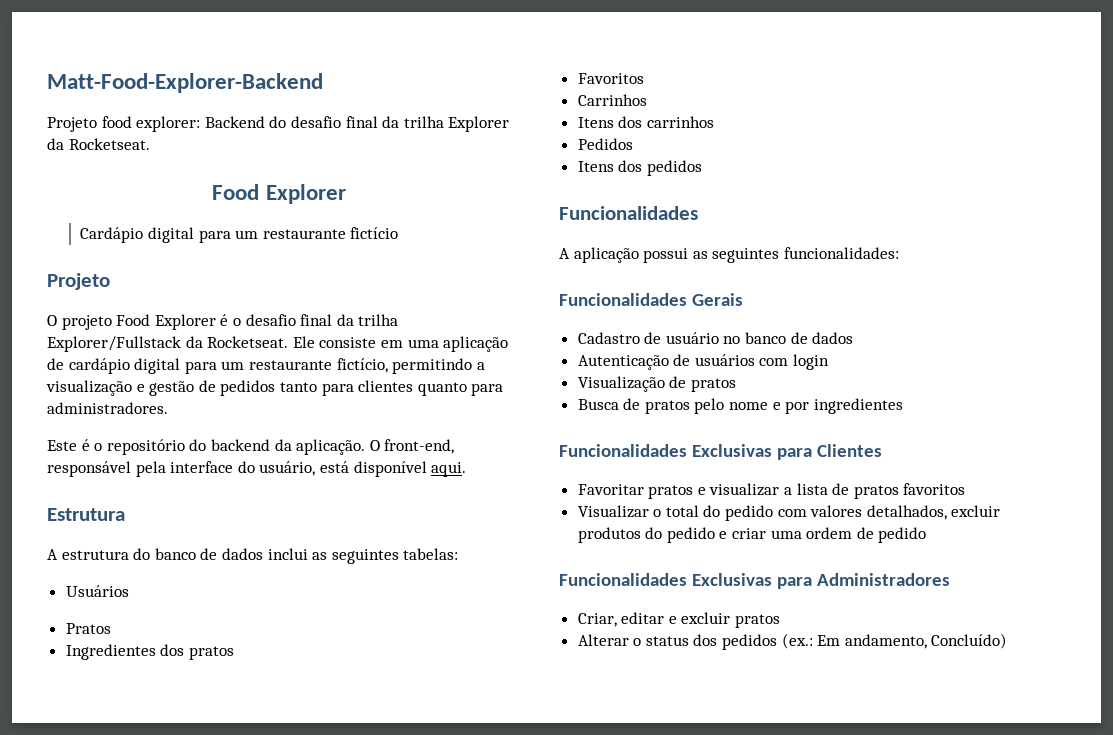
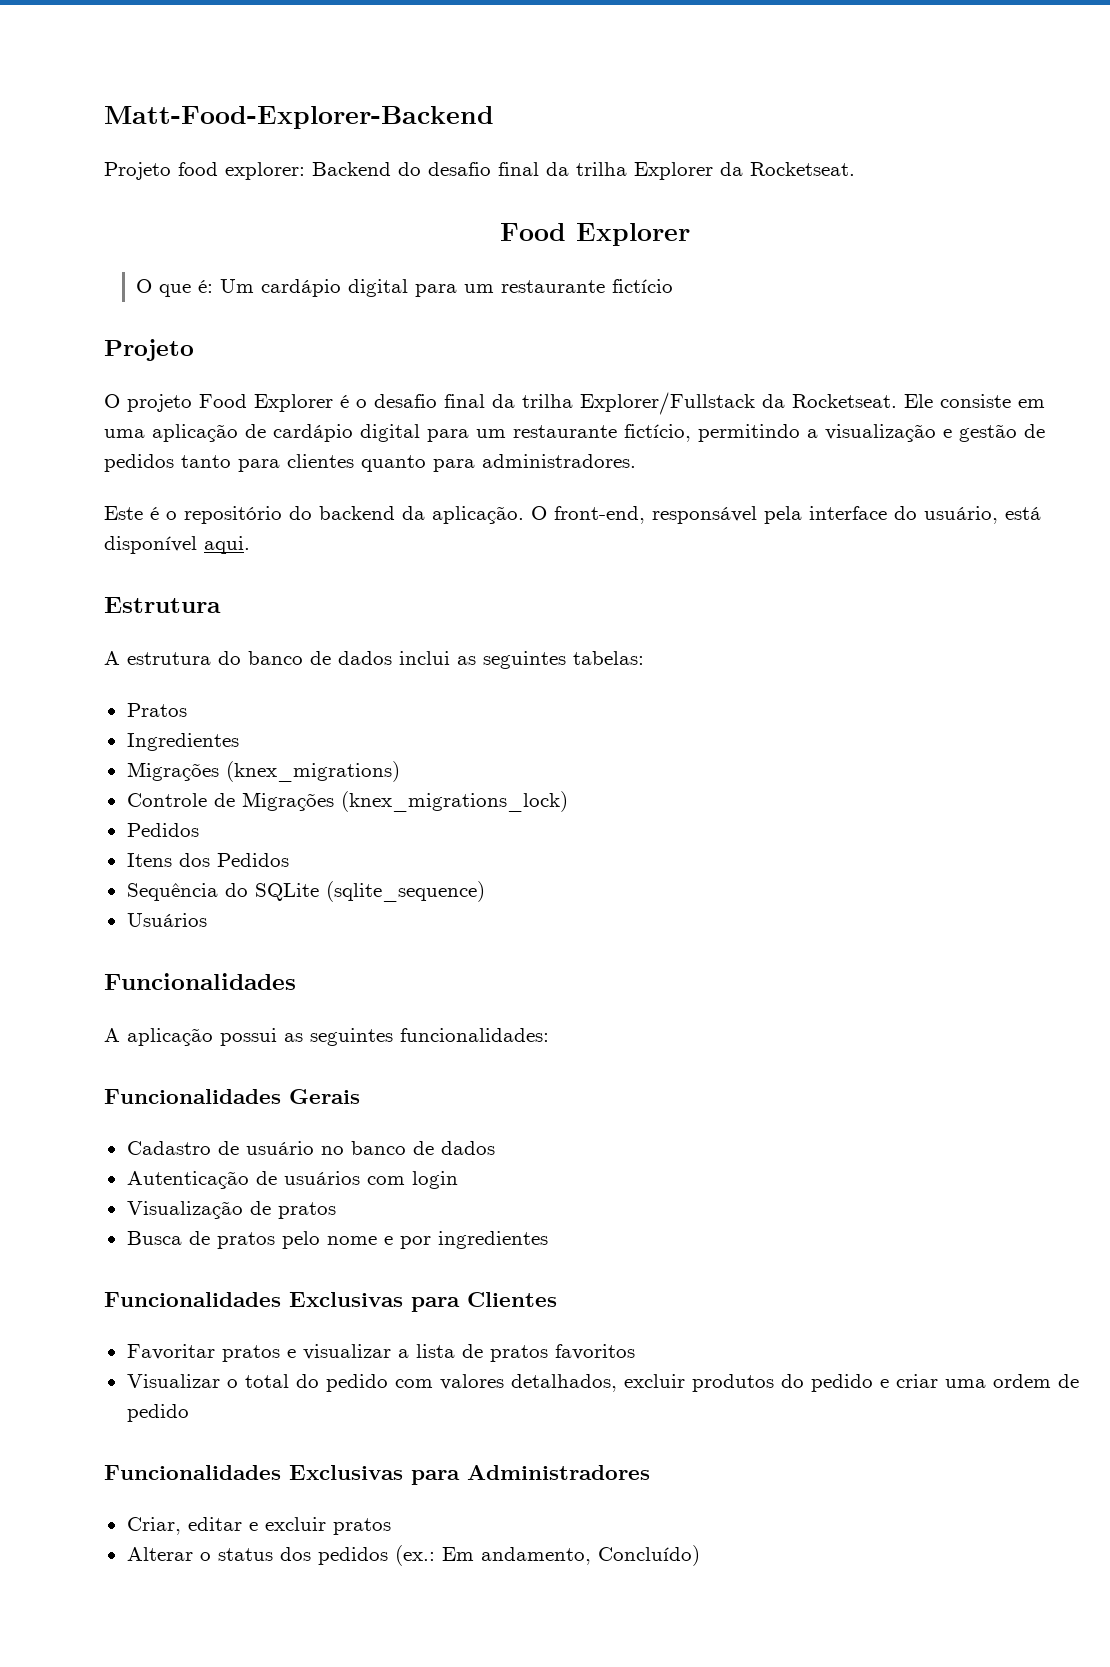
- Cardápio digital para um restaurante fictício
+ O que é: Um cardápio digital para um restaurante fictício
- Usuários
- Ingredientes dos pratos
- Favoritos
- Carrinhos
- Itens dos carrinhos
+ Ingredientes
+ Migrações (knex_migrations)
+ Controle de Migrações (knex_migrations_lock)
  Pedidos
- Itens dos pedidos
+ Itens dos Pedidos
+ Sequência do SQLite (sqlite_sequence)
+ Usuários

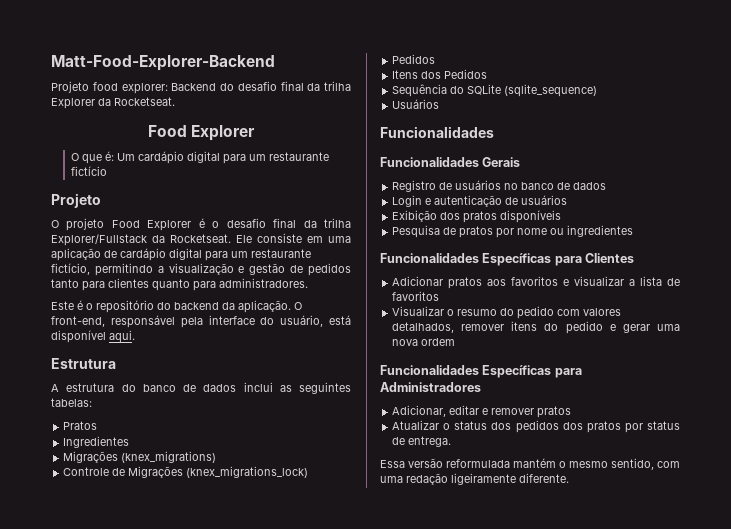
- A aplicação possui as seguintes funcionalidades:
- Cadastro de usuário no banco de dados
+ Registro de usuários no banco de dados
- Autenticação de usuários com login
- Visualização de pratos
- Busca de pratos pelo nome e por ingredientes
+ Login e autenticação de usuários
+ Exibição dos pratos disponíveis
+ Pesquisa de pratos por nome ou ingredientes
- Funcionalidades Exclusivas para Clientes
+ Funcionalidades Específicas para Clientes
- Favoritar pratos e visualizar a lista de pratos favoritos
+ Adicionar pratos aos favoritos e visualizar a lista de favoritos
- Visualizar o total do pedido com valores detalhados, excluir produtos do pedido e criar uma ordem de pedido
- Funcionalidades Exclusivas para Administradores
+ Visualizar o resumo do pedido com valores detalhados, remover itens do pedido e gerar uma nova ordem
+ Funcionalidades Específicas para Administradores
- Criar, editar e excluir pratos
- Alterar o status dos pedidos (ex.: Em andamento, Concluído)
+ Adicionar, editar e remover pratos
+ Atualizar o status dos pedidos dos pratos por status de entrega.
+ Essa versão reformulada mantém o mesmo sentido, com uma redação ligeiramente diferente.

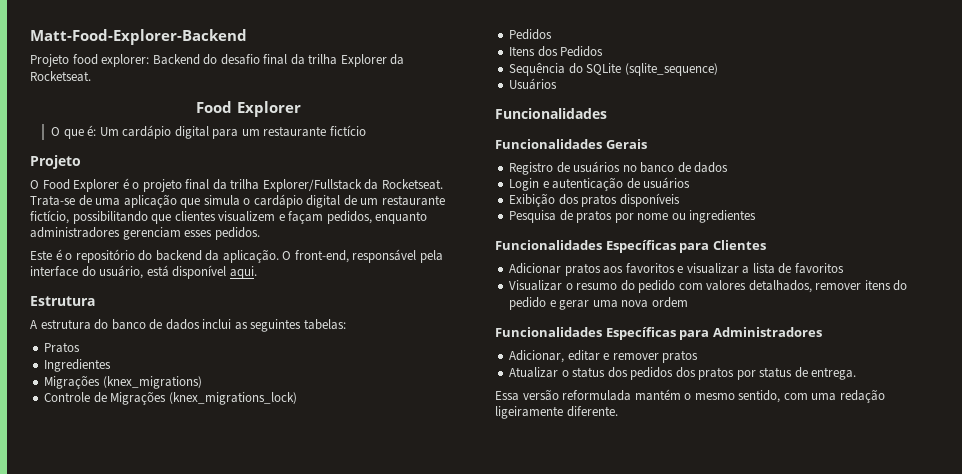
- O projeto Food Explorer é o desafio final da trilha Explorer/Fullstack da Rocketseat.
+ O Food Explorer é o projeto final da trilha Explorer/Fullstack da Rocketseat.
- Ele consiste em uma aplicação de cardápio digital para um restaurante fictício, permitindo a visualização e gestão de pedidos tanto para clientes quanto para administradores.
+ Trata-se de uma aplicação que simula o cardápio digital de um restaurante fictício, possibilitando que clientes visualizem e façam pedidos, enquanto administradores gerenciam esses pedidos.

